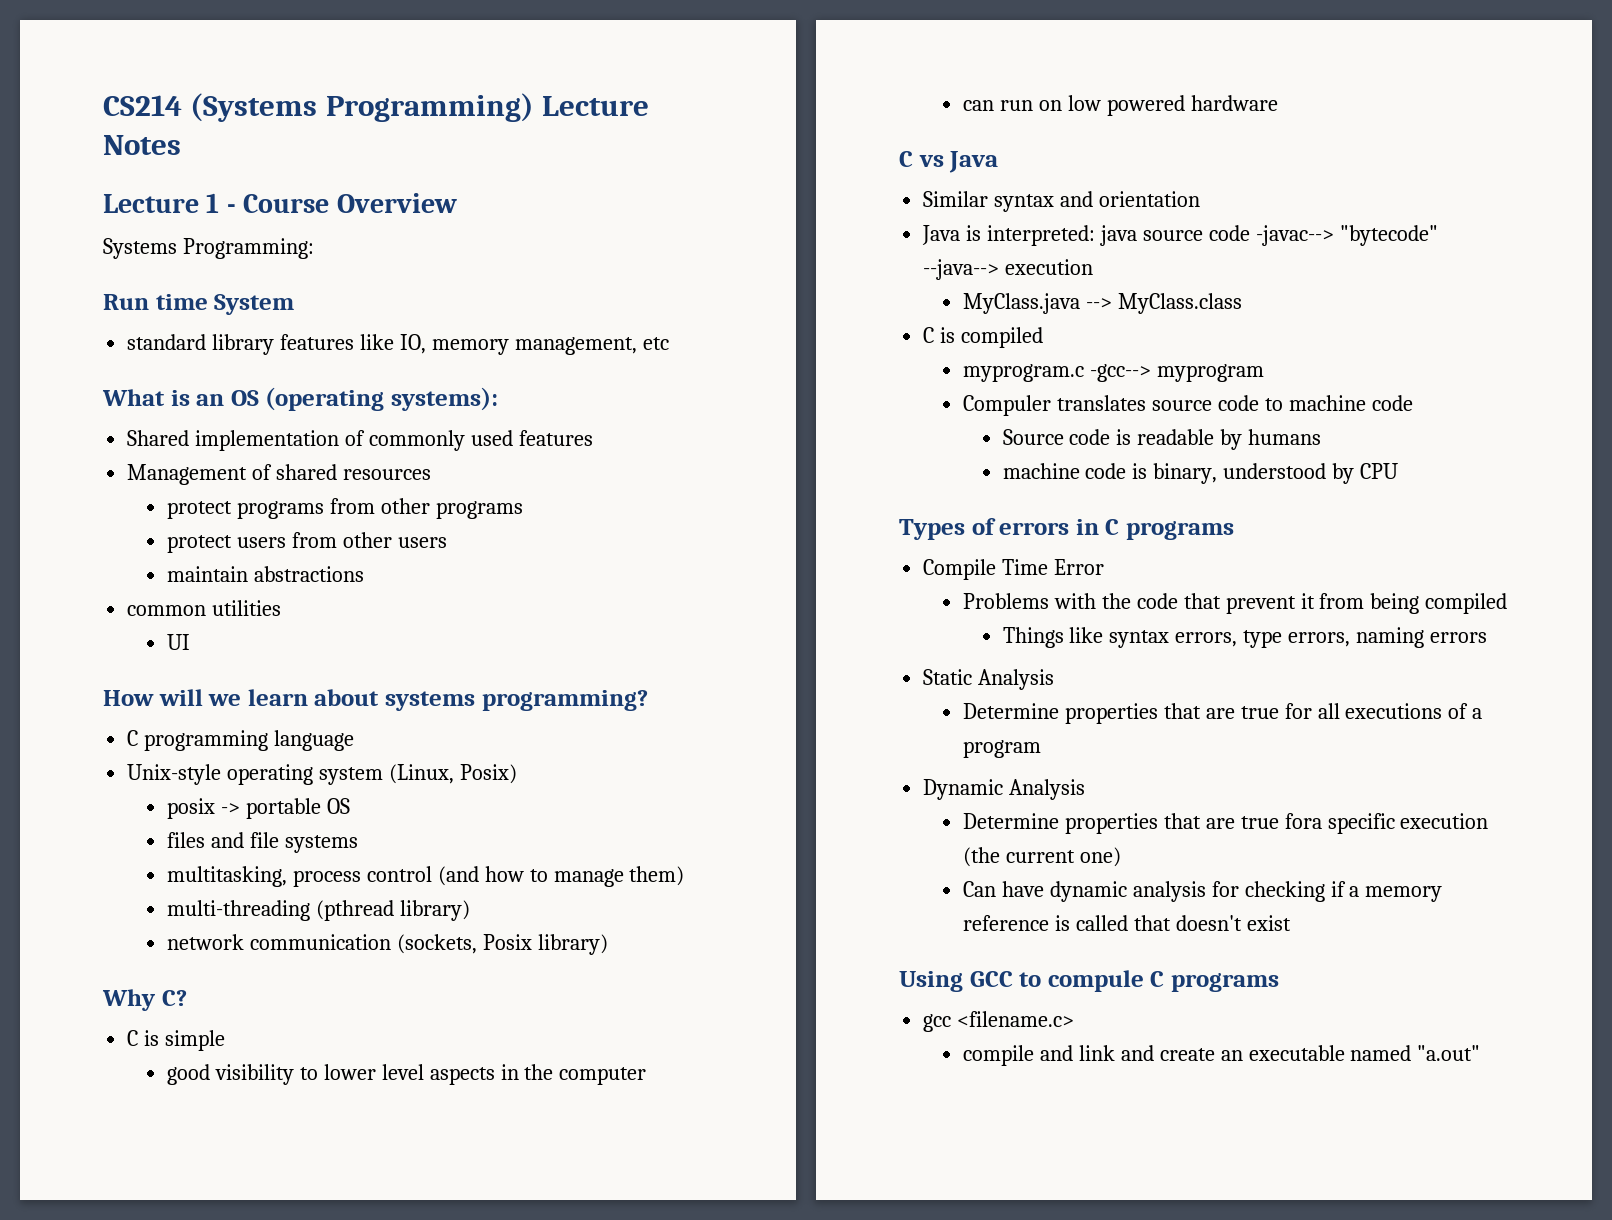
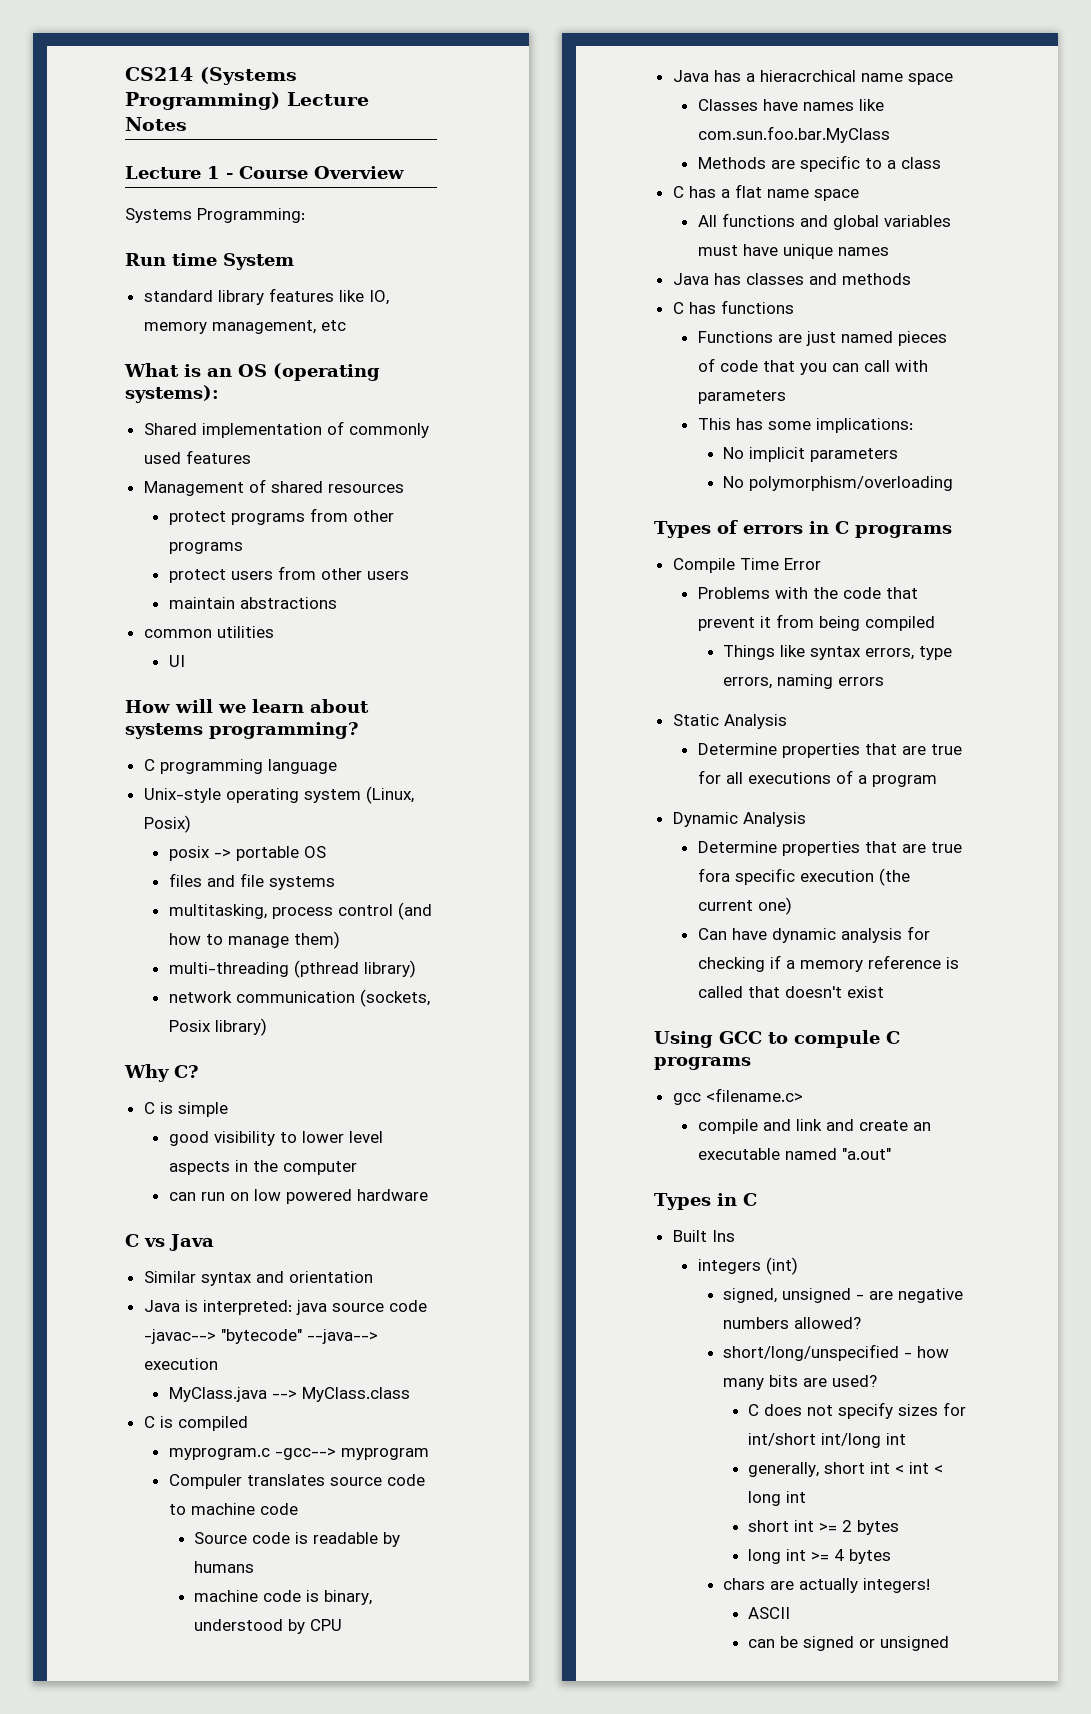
+ Java has a hieracrchical name space
+ Classes have names like com.sun.foo.bar.MyClass
+ Methods are specific to a class
+ C has a flat name space
+ All functions and global variables must have unique names
+ Java has classes and methods
+ C has functions
+ Functions are just named pieces of code that you can call with parameters
+ This has some implications:
+ No implicit parameters
+ No polymorphism/overloading
+ Types in C
+ Built Ins
+ integers (int)
+ signed, unsigned - are negative numbers allowed?
+ short/long/unspecified - how many bits are used?
+ C does not specify sizes for int/short int/long int
+ generally, short int < int < long int
+ short int >= 2 bytes
+ long int >= 4 bytes
+ chars are actually integers!
+ ASCII
+ can be signed or unsigned

